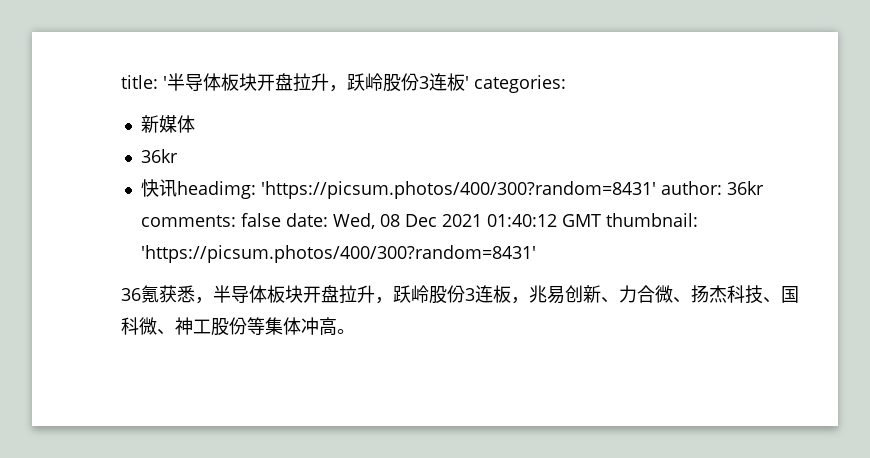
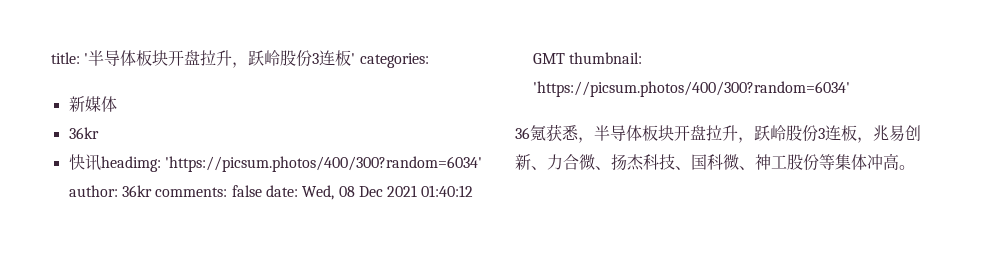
- 快讯headimg: 'https://picsum.photos/400/300?random=8431' author: 36kr comments: false date: Wed, 08 Dec 2021 01:40:12 GMT thumbnail: 'https://picsum.photos/400/300?random=8431'
+ 快讯headimg: 'https://picsum.photos/400/300?random=6034' author: 36kr comments: false date: Wed, 08 Dec 2021 01:40:12 GMT thumbnail: 'https://picsum.photos/400/300?random=6034'

